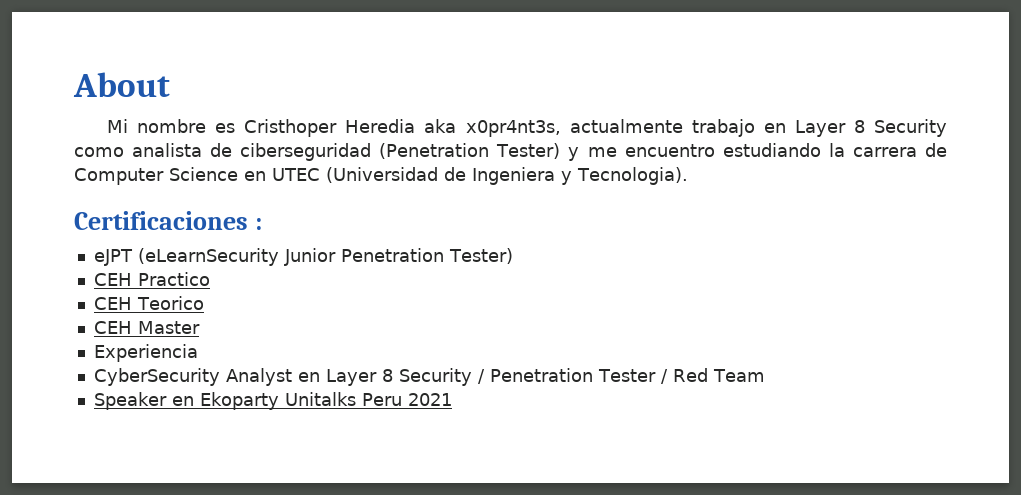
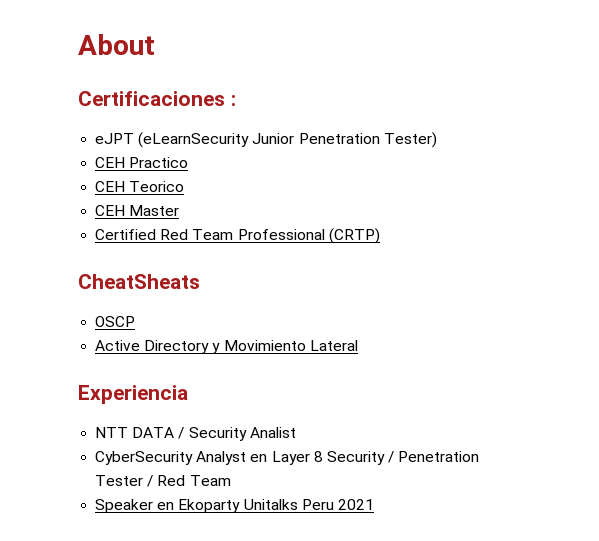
- Mi nombre es Cristhoper Heredia aka x0pr4nt3s, actualmente trabajo en Layer 8 Security como analista de ciberseguridad (Penetration Tester) y me encuentro estudiando la carrera de Computer Science en UTEC (Universidad de Ingeniera y Tecnologia).
+ Certified Red Team Professional (CRTP)
+ CheatSheats
+ OSCP
+ Active Directory y Movimiento Lateral
  Experiencia
+ NTT DATA / Security Analist

